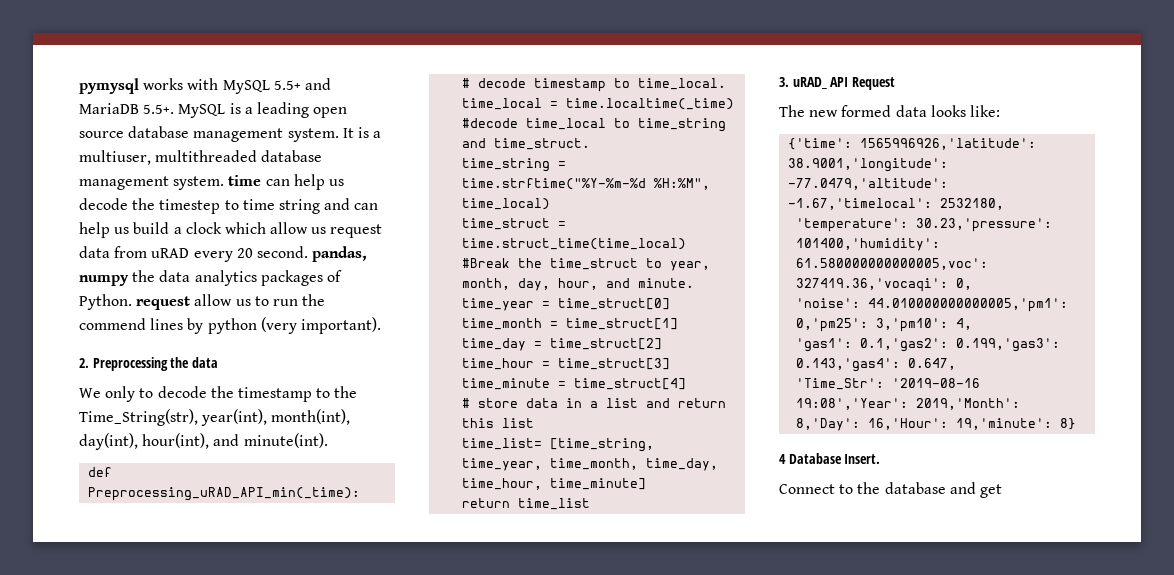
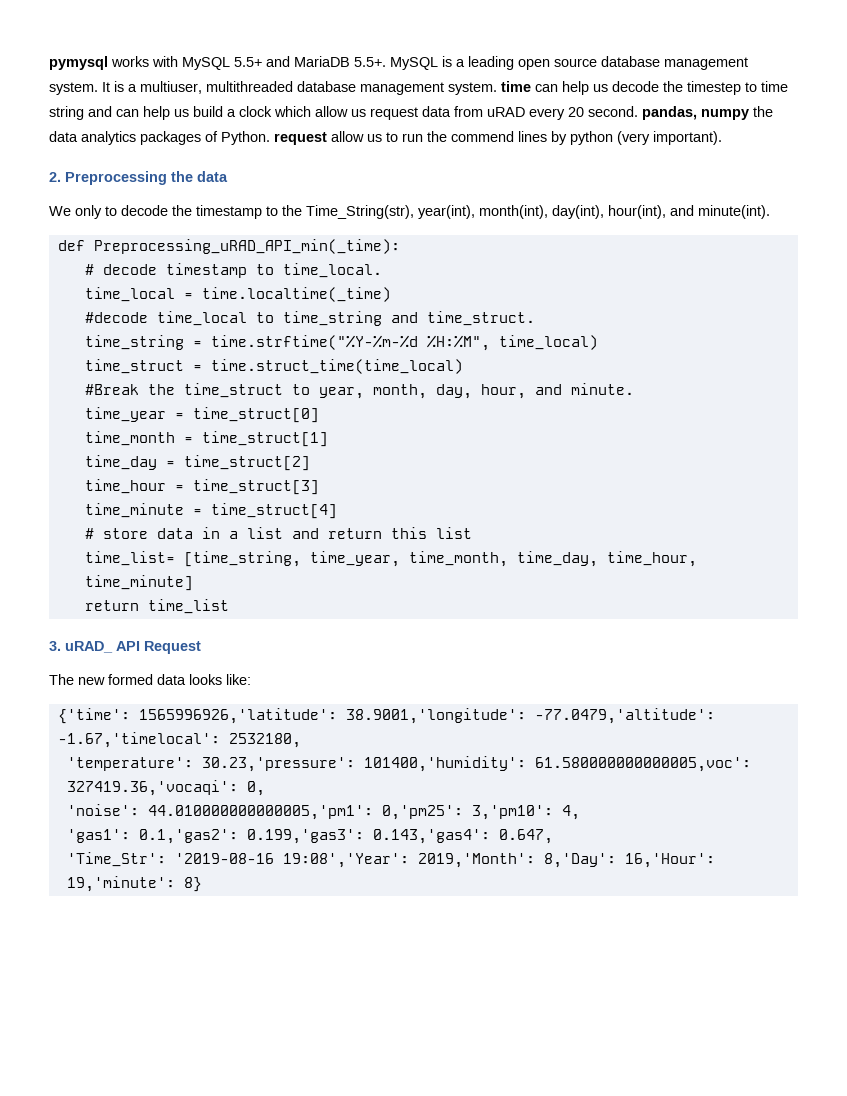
- 4 Database Insert.
- Connect to the database and get

